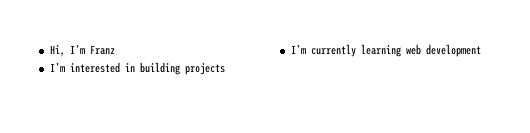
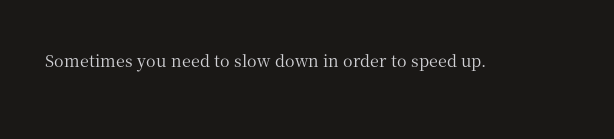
- Hi, I’m Franz
- I’m interested in building projects
- I’m currently learning web development
+ Sometimes you need to slow down in order to speed up.

